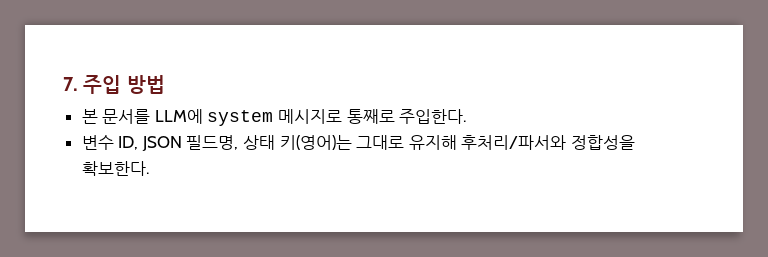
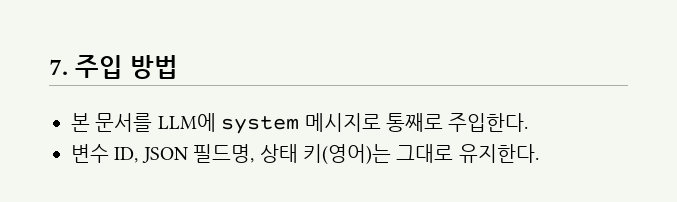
- 변수 ID, JSON 필드명, 상태 키(영어)는 그대로 유지해 후처리/파서와 정합성을 확보한다.
+ 변수 ID, JSON 필드명, 상태 키(영어)는 그대로 유지한다.

